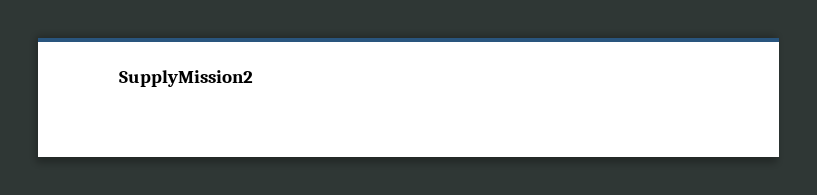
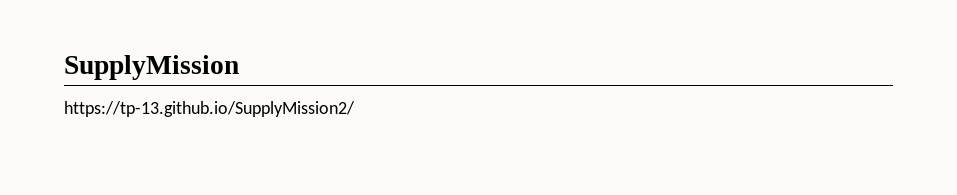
- SupplyMission2
+ SupplyMission
+ https://tp-13.github.io/SupplyMission2/

